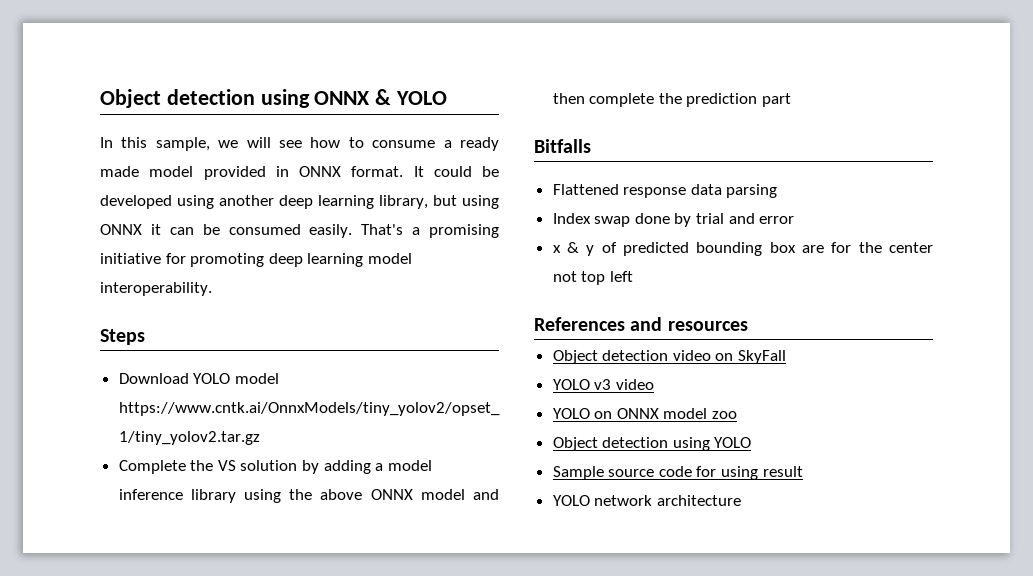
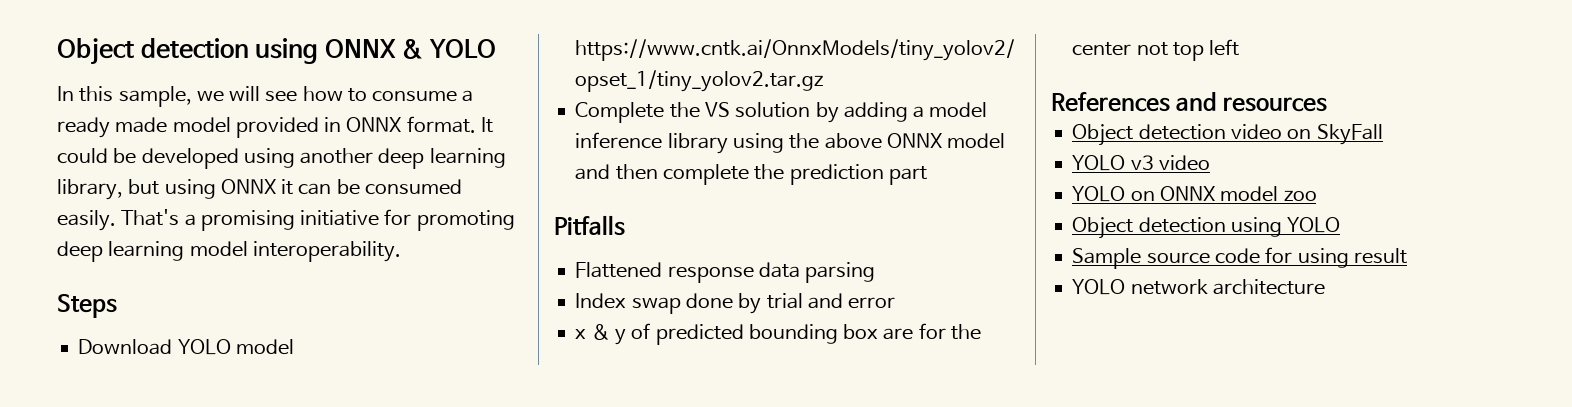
- Bitfalls
+ Pitfalls

